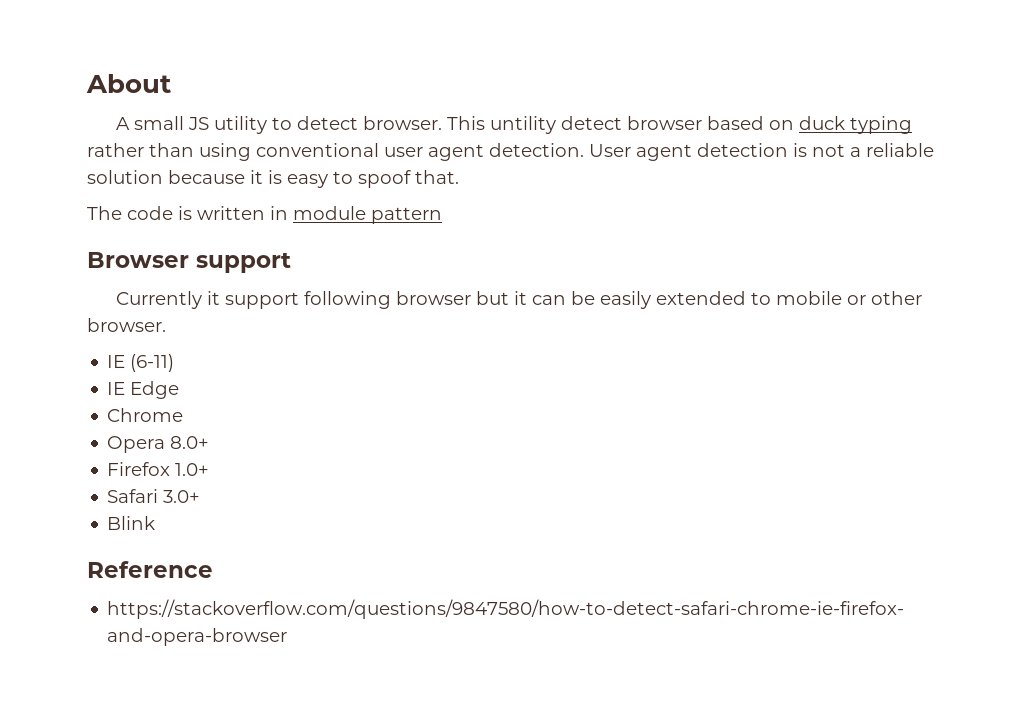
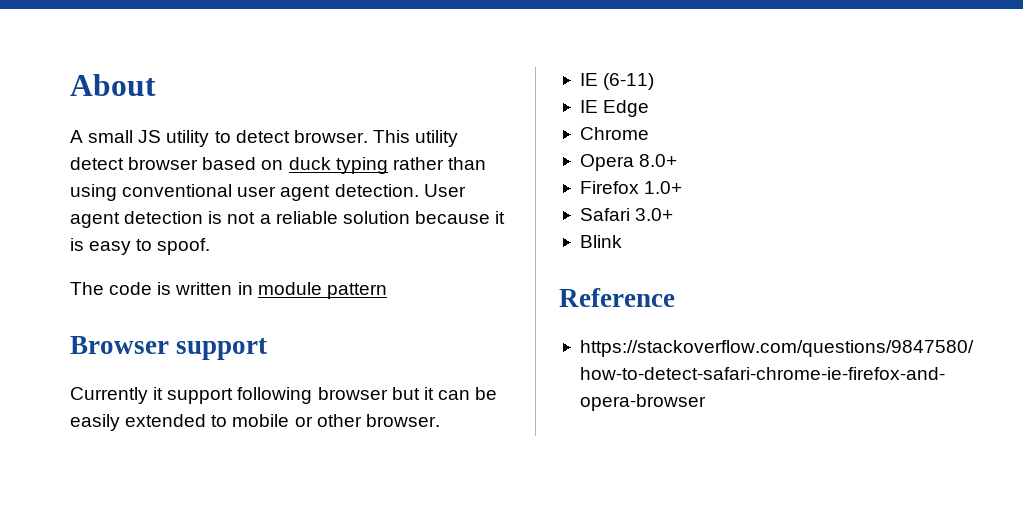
- This untility detect browser based on duck typing rather than using conventional user agent detection.
+ This utility detect browser based on duck typing rather than using conventional user agent detection.
- User agent detection is not a reliable solution because it is easy to spoof that.
+ User agent detection is not a reliable solution because it is easy to spoof.

